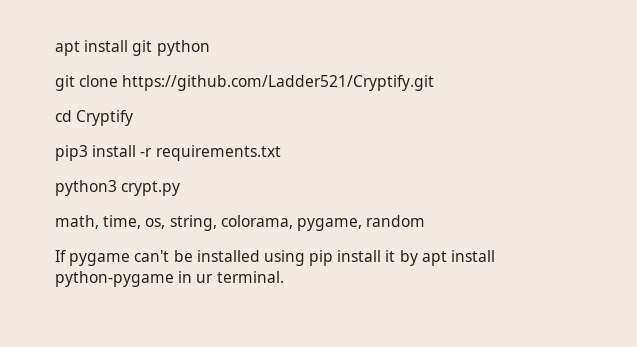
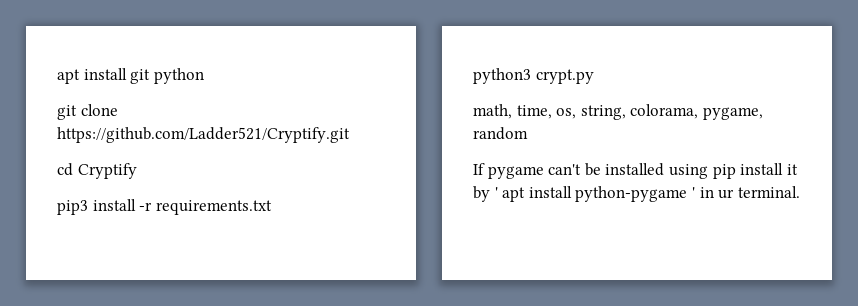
- If pygame can't be installed using pip install it by apt install python-pygame in ur terminal.
+ If pygame can't be installed using pip install it by ' apt install python-pygame ' in ur terminal.

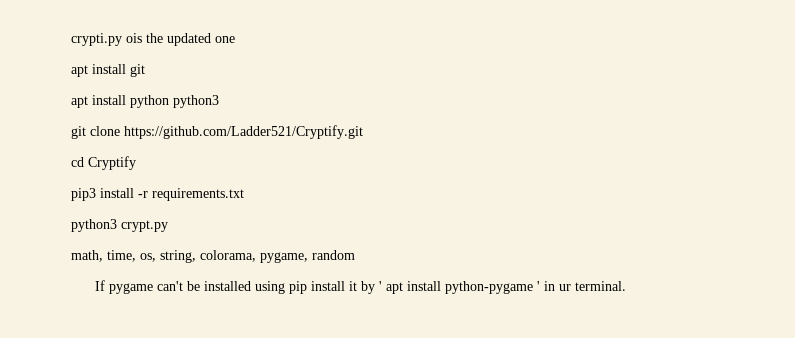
+ crypti.py ois the updated one
- apt install git python
+ apt install git
+ apt install python python3

